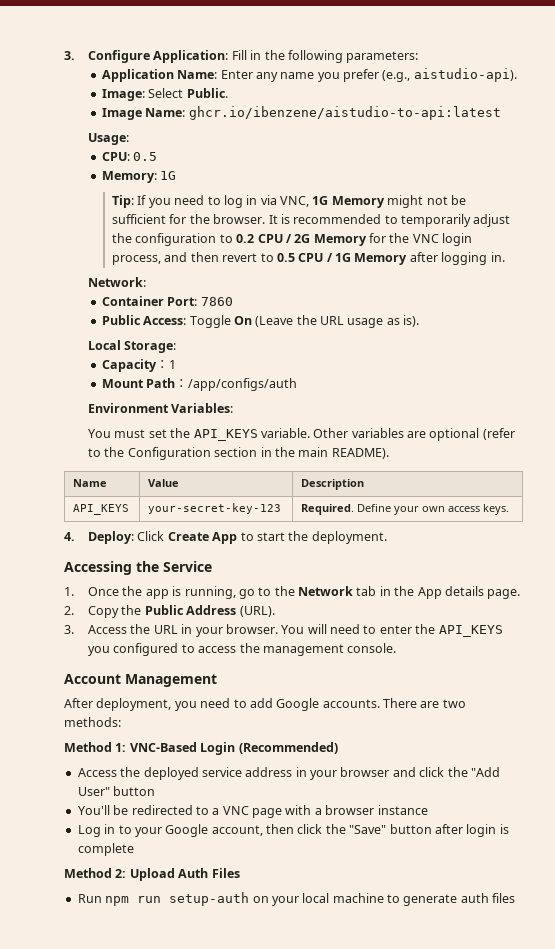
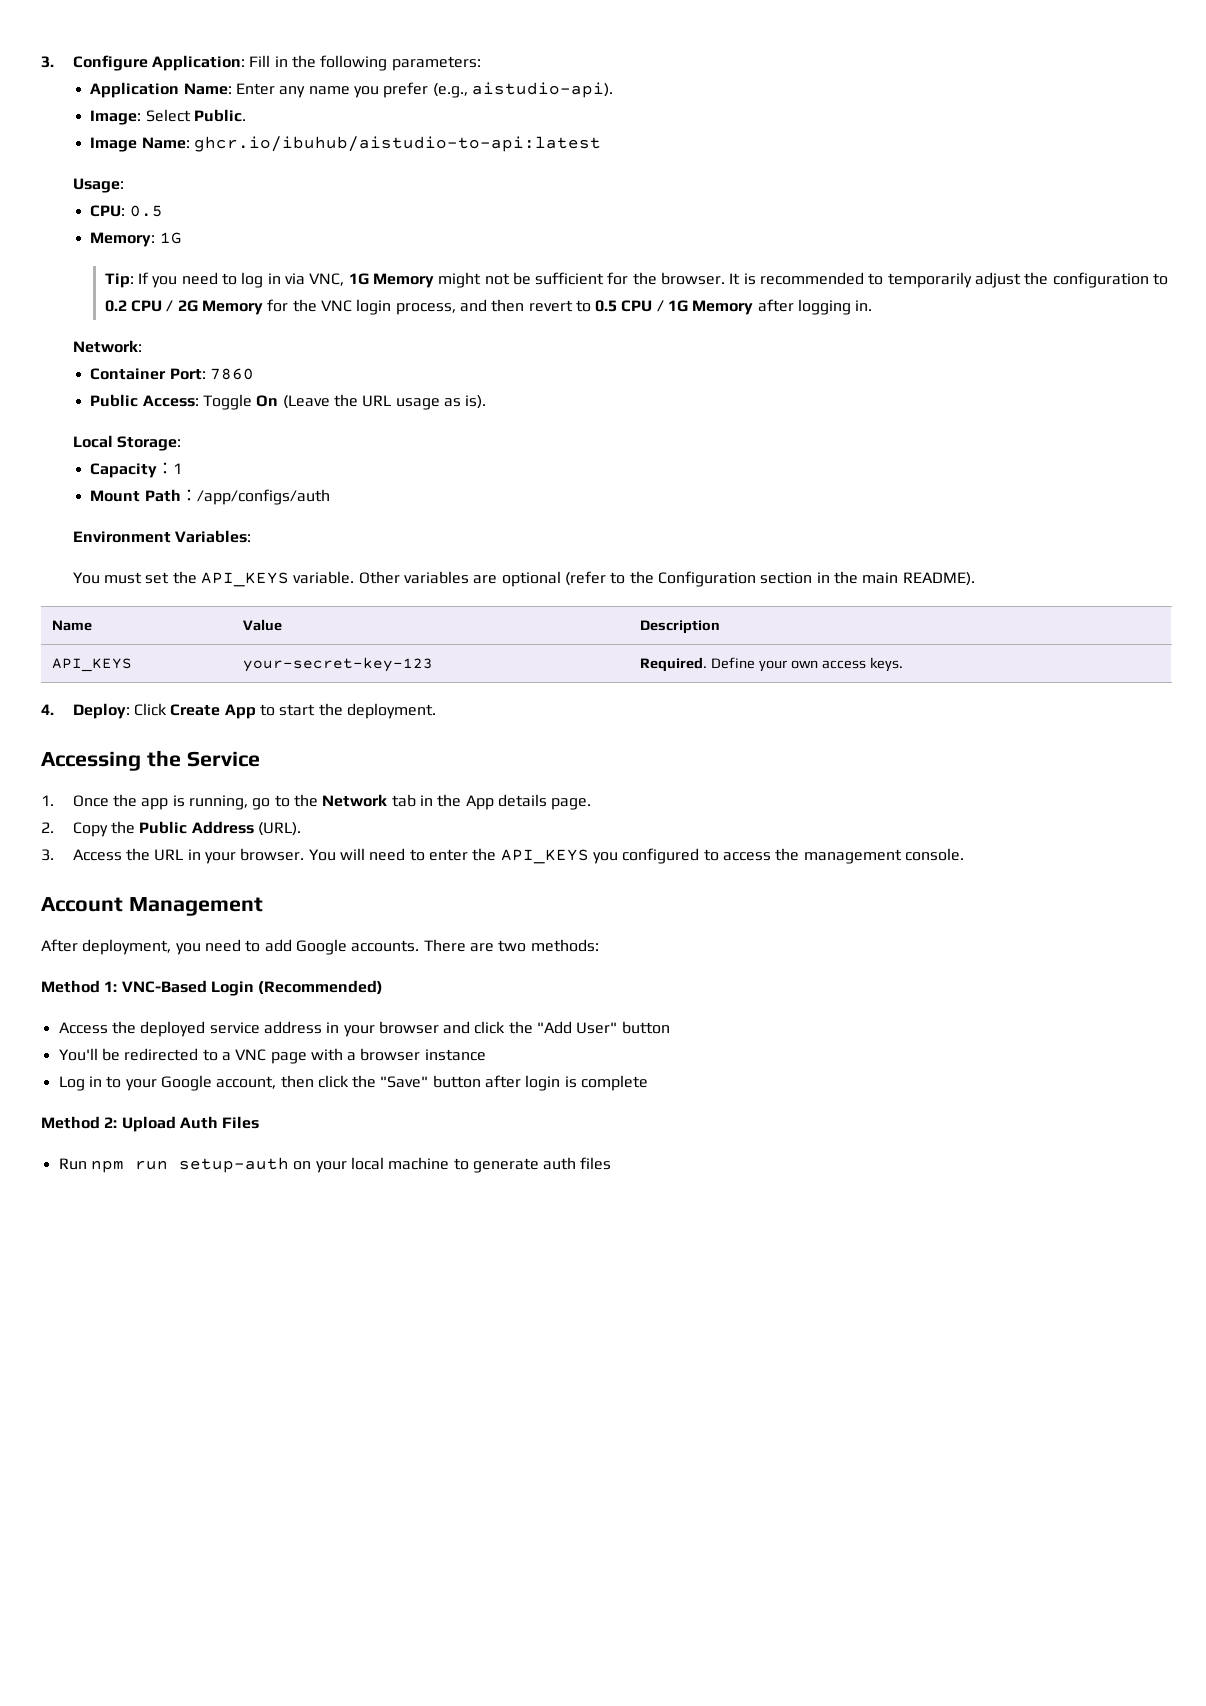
- Image Name: ghcr.io/ibenzene/aistudio-to-api:latest
+ Image Name: ghcr.io/ibuhub/aistudio-to-api:latest

